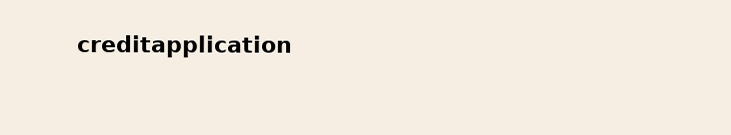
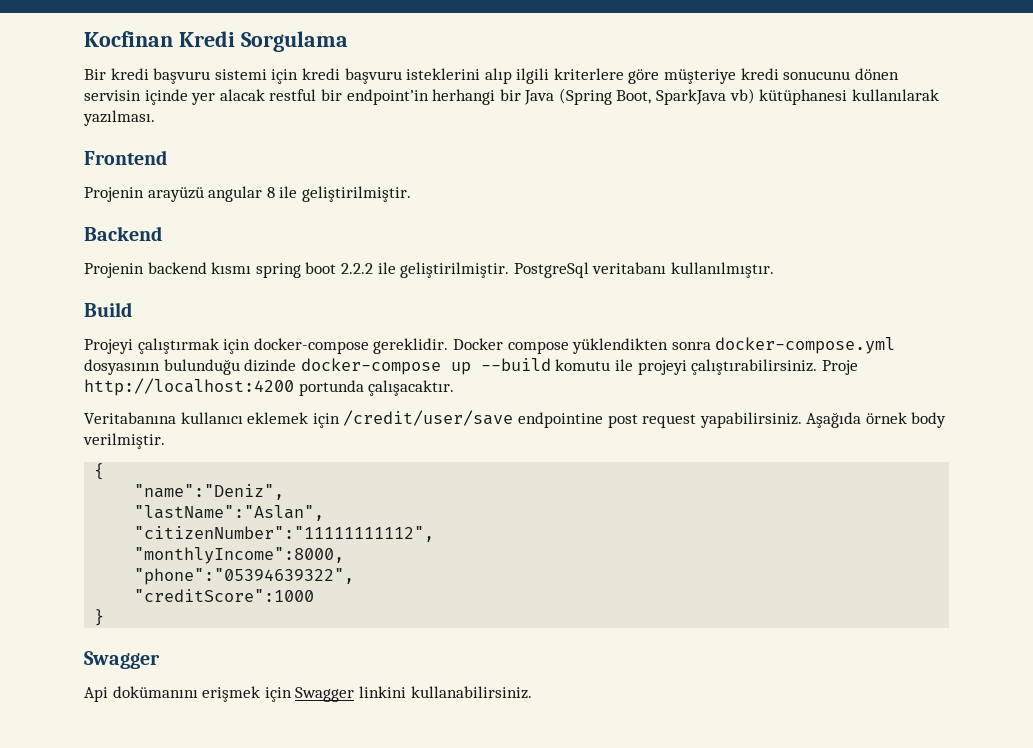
- creditapplication
+ Kocfinan Kredi Sorgulama
+ Bir kredi başvuru sistemi için kredi başvuru isteklerini alıp ilgili kriterlere göre müşteriye kredi sonucunu dönen servisin içinde yer alacak restful bir endpoint’in herhangi bir Java (Spring Boot, SparkJava vb) kütüphanesi kullanılarak yazılması.
+ Frontend
+ Projenin arayüzü angular 8 ile geliştirilmiştir.
+ Backend
+ Projenin backend kısmı spring boot 2.2.2 ile geliştirilmiştir. PostgreSql veritabanı kullanılmıştır.
+ Build
+ Projeyi çalıştırmak için docker-compose gereklidir. Docker compose yüklendikten sonra docker-compose.yml dosyasının bulunduğu dizinde docker-compose up --build komutu ile projeyi çalıştırabilirsiniz. Proje http://localhost:4200 portunda çalışacaktır.
+ Veritabanına kullanıcı eklemek için /credit/user/save endpointine post request yapabilirsiniz. Aşağıda örnek body verilmiştir.
+ {
+ "name":"Deniz",
+ "lastName":"Aslan",
+ "citizenNumber":"11111111112",
+ "monthlyIncome":8000,
+ "phone":"05394639322",
+ "creditScore":1000
+ }
+ Swagger
+ Api dokümanını erişmek için Swagger linkini kullanabilirsiniz.

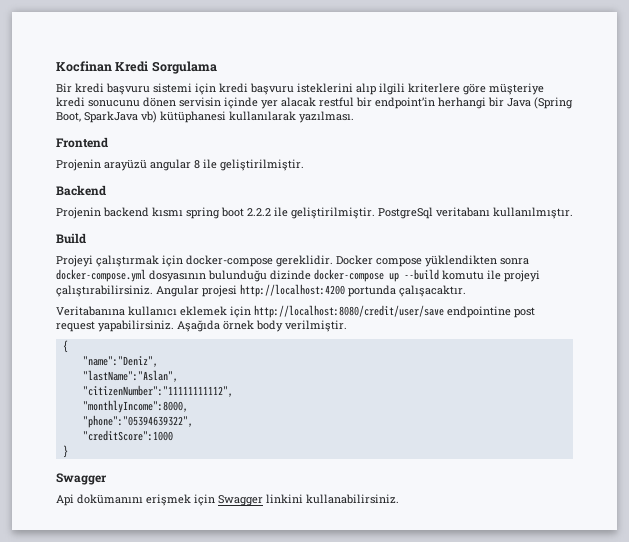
- Proje http://localhost:4200 portunda çalışacaktır.
+ Angular projesi http://localhost:4200 portunda çalışacaktır.
- Veritabanına kullanıcı eklemek için /credit/user/save endpointine post request yapabilirsiniz.
+ Veritabanına kullanıcı eklemek için http://localhost:8080/credit/user/save endpointine post request yapabilirsiniz.

